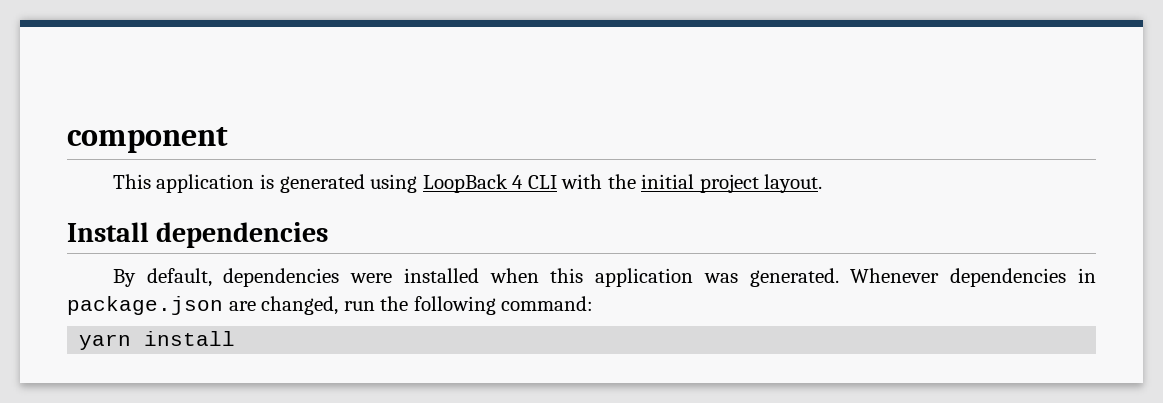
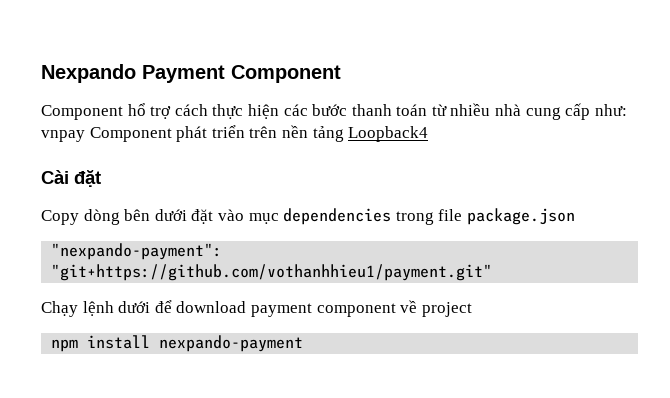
- component
- This application is generated using LoopBack 4 CLI with the initial project layout.
- Install dependencies
- By default, dependencies were installed when this application was generated. Whenever dependencies in package.json are changed, run the following command:
- yarn install
+ Nexpando Payment Component
+ Component hổ trợ cách thực hiện các bước thanh toán từ nhiều nhà cung cấp như: vnpay Component phát triển trên nền tảng Loopback4
+ Cài đặt
+ Copy dòng bên dưới đặt vào mục dependencies trong file package.json
+ "nexpando-payment": "git+https://github.com/vothanhhieu1/payment.git"
+ Chạy lệnh dưới để download payment component về project
+ npm install nexpando-payment

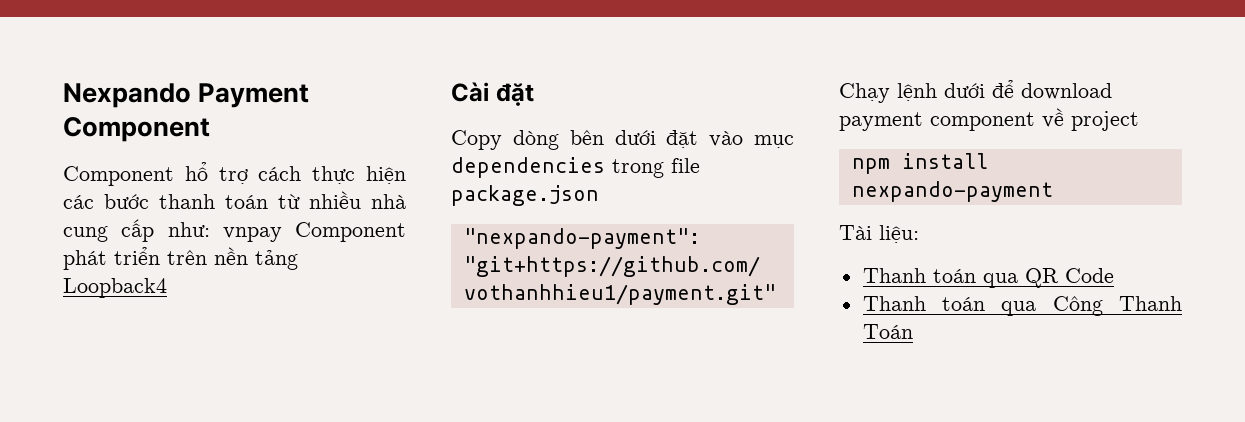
+ Tài liệu:
+ Thanh toán qua QR Code
+ Thanh toán qua Công Thanh Toán

